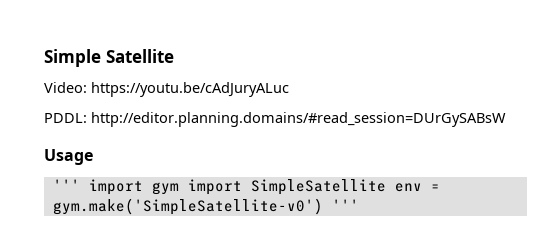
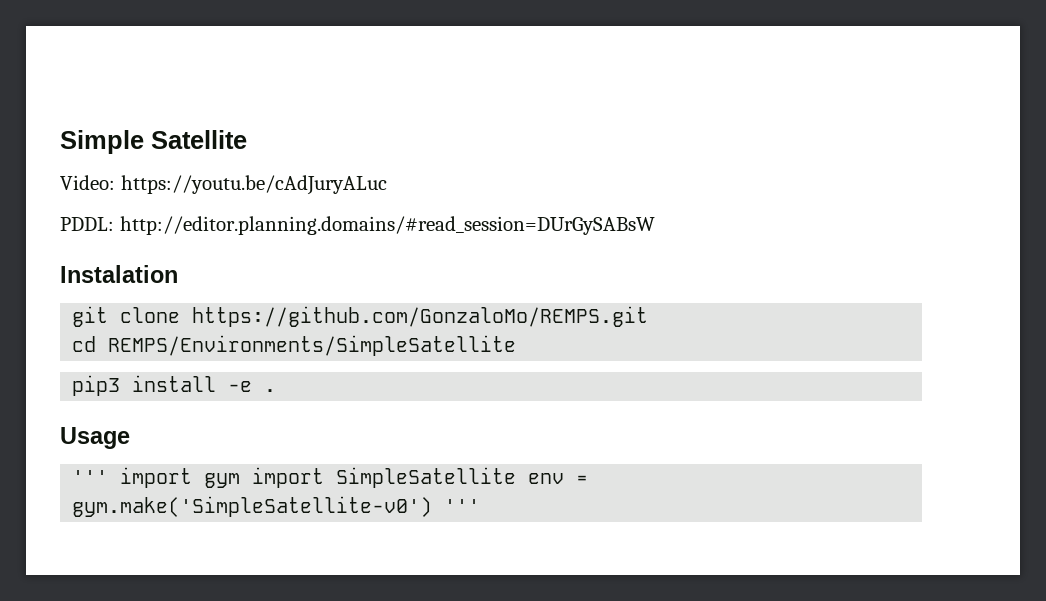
+ Instalation
+ git clone https://github.com/GonzaloMo/REMPS.git
+ cd REMPS/Environments/SimpleSatellite
+ pip3 install -e .

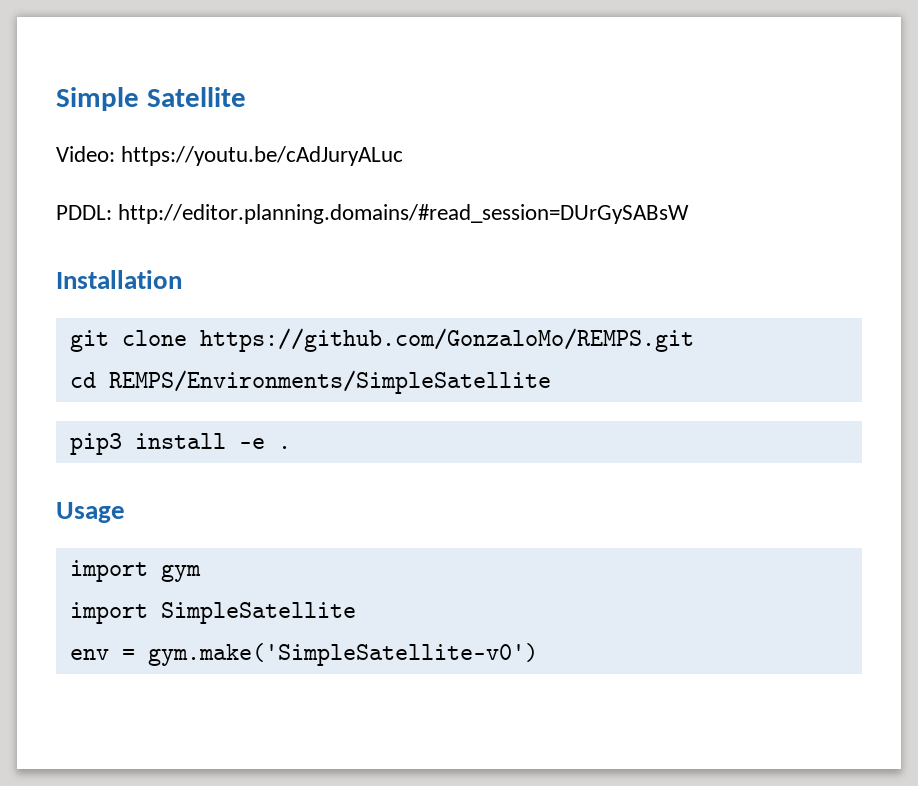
- Instalation
+ Installation
- ''' import gym import SimpleSatellite env = gym.make('SimpleSatellite-v0') '''
+ import gym
+ import SimpleSatellite
+ env = gym.make('SimpleSatellite-v0')

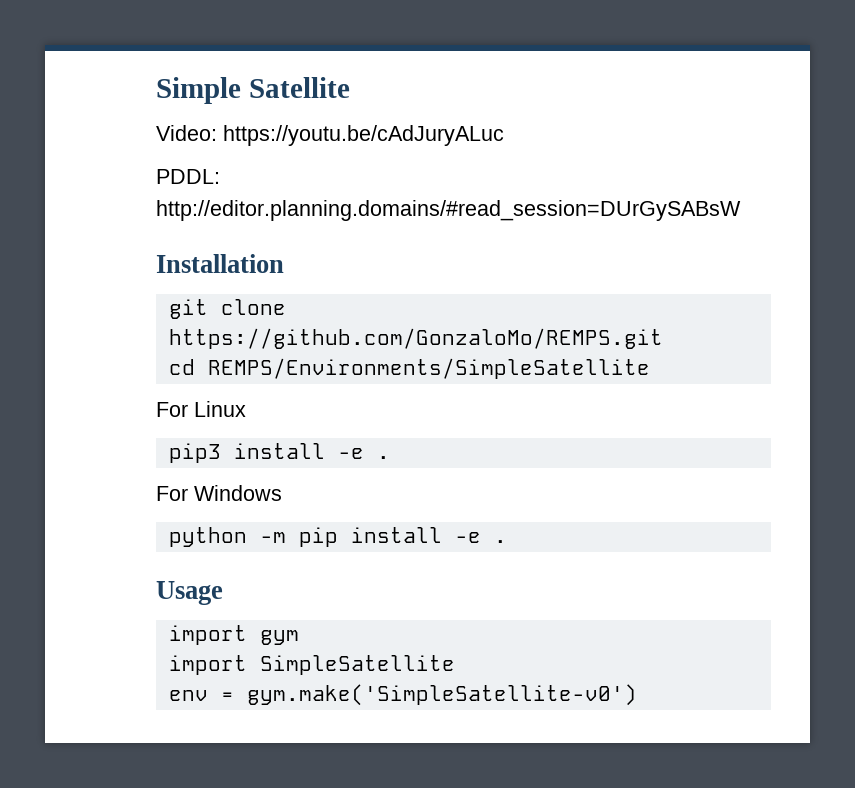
+ For Linux
+ For Windows
+ python -m pip install -e .

